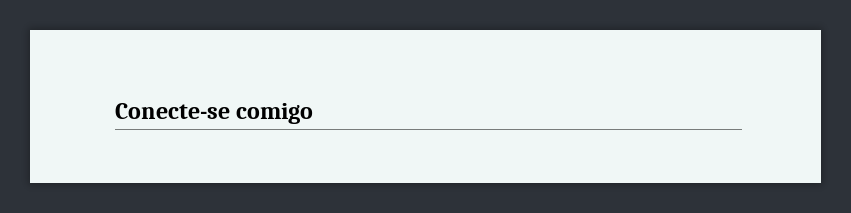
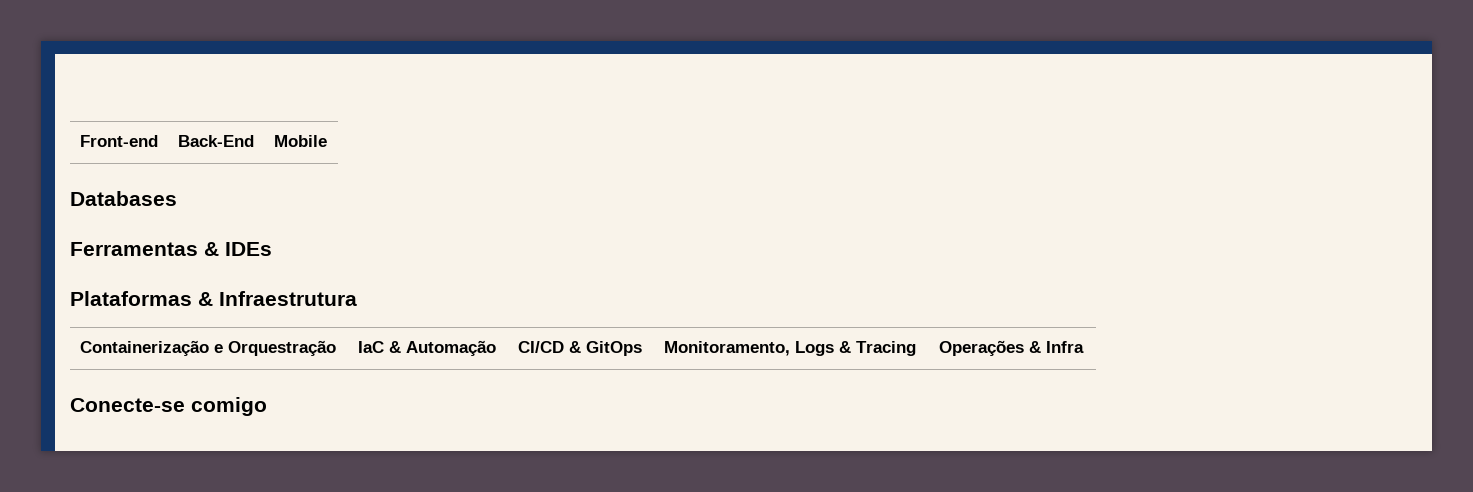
+ Front-end | Back-End | Mobile
+ Databases
+ Ferramentas & IDEs
+ Plataformas & Infraestrutura
+ Containerização e Orquestração | IaC & Automação | CI/CD & GitOps | Monitoramento, Logs & Tracing | Operações & Infra

